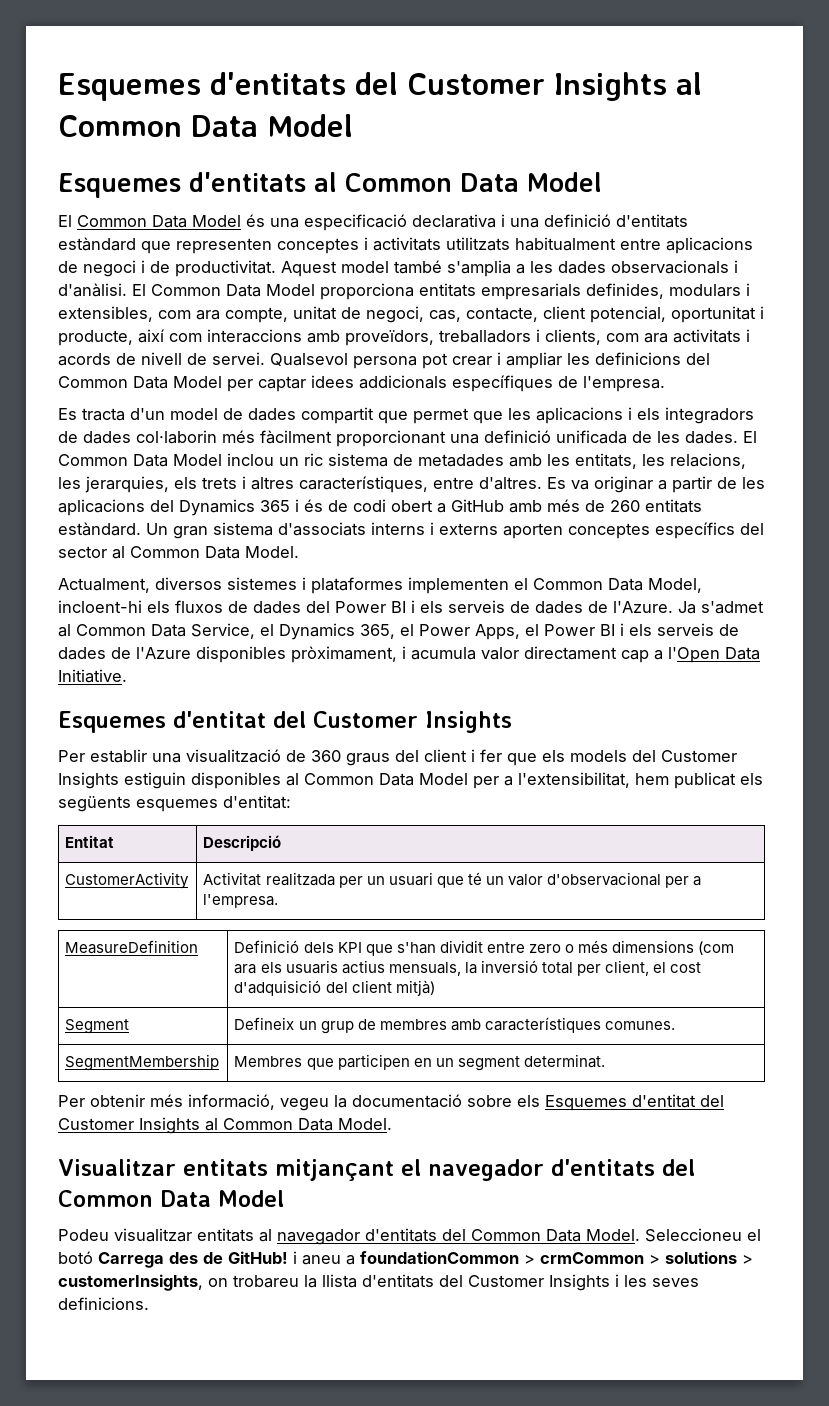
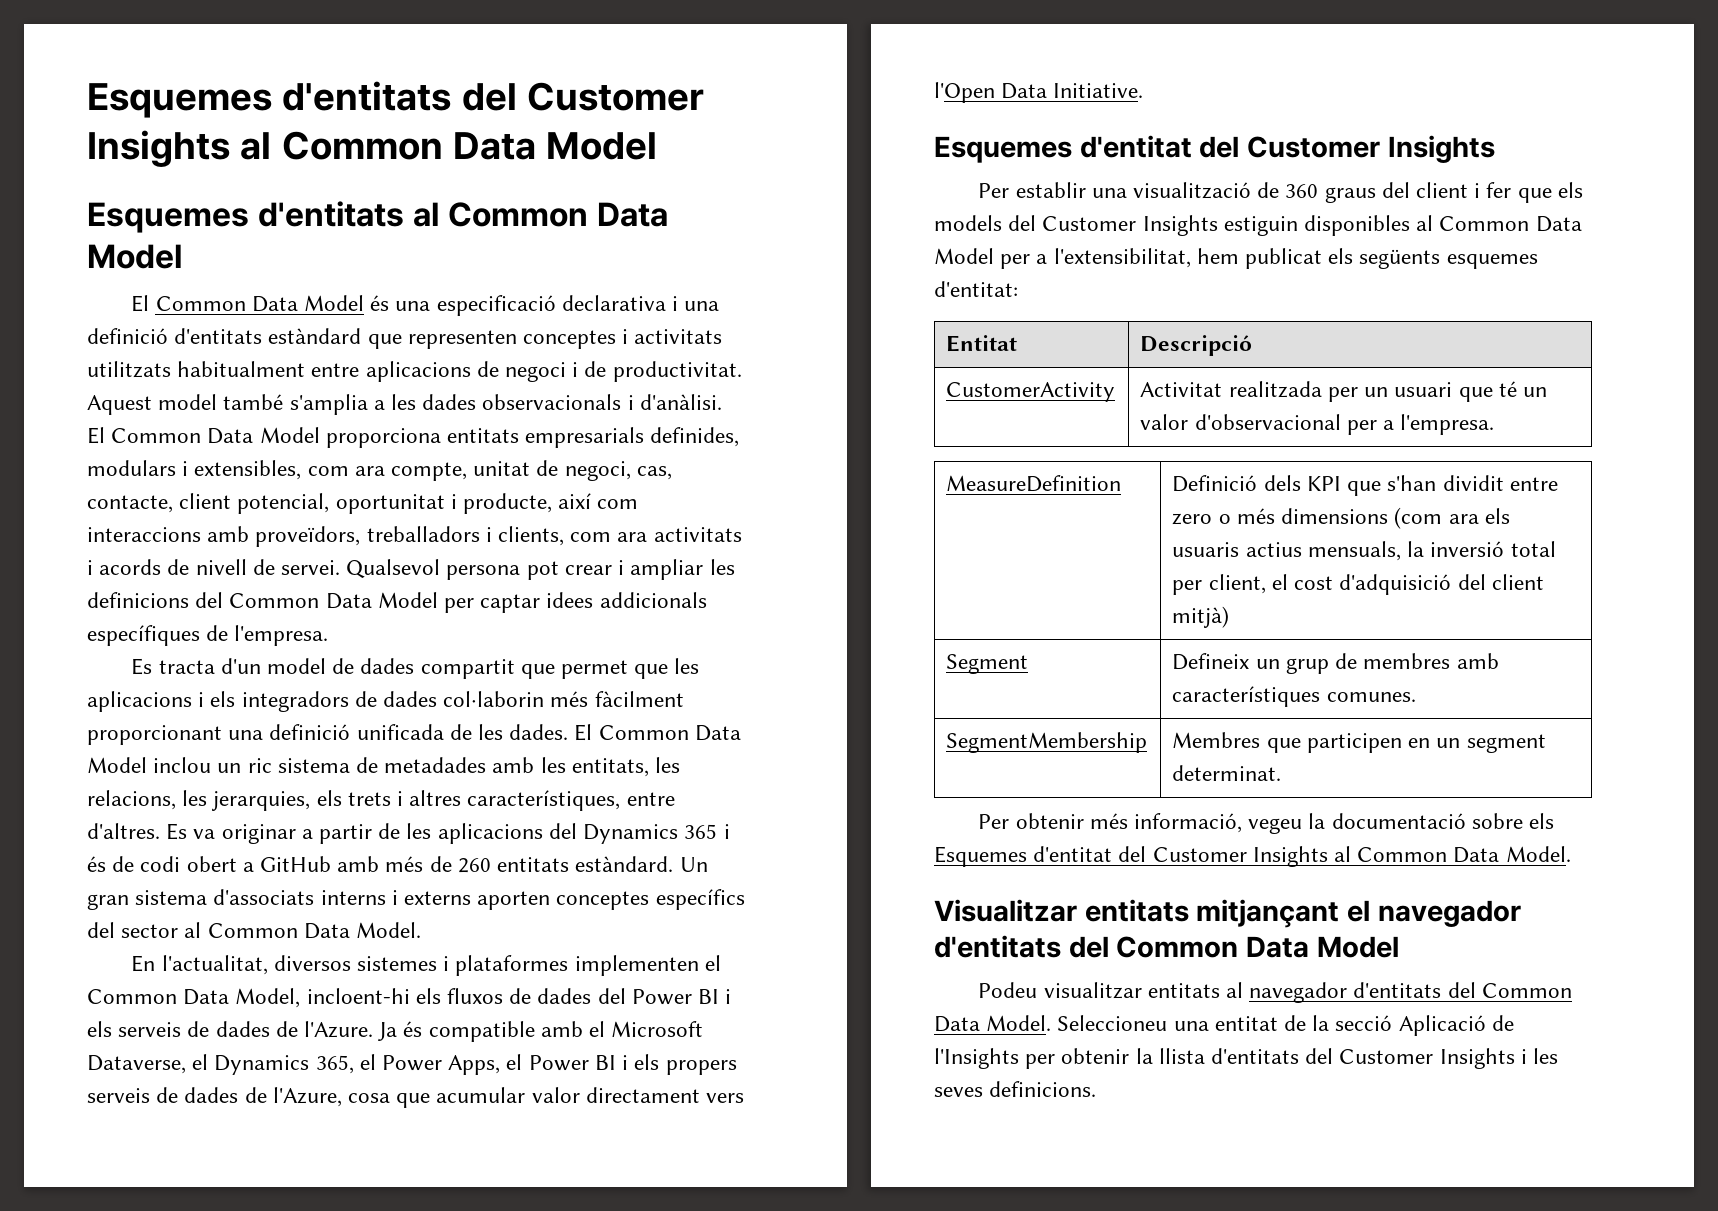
- Actualment, diversos sistemes i plataformes implementen el Common Data Model, incloent-hi els fluxos de dades del Power BI i els serveis de dades de l'Azure.
+ En l'actualitat, diversos sistemes i plataformes implementen el Common Data Model, incloent-hi els fluxos de dades del Power BI i els serveis de dades de l'Azure.
- Ja s'admet al Common Data Service, el Dynamics 365, el Power Apps, el Power BI i els serveis de dades de l'Azure disponibles pròximament, i acumula valor directament cap a l'Open Data Initiative.
+ Ja és compatible amb el Microsoft Dataverse, el Dynamics 365, el Power Apps, el Power BI i els propers serveis de dades de l'Azure, cosa que acumular valor directament vers l'Open Data Initiative.
- Seleccioneu el botó Carrega des de GitHub! i aneu a foundationCommon > crmCommon > solutions > customerInsights, on trobareu la llista d'entitats del Customer Insights i les seves definicions.
+ Seleccioneu una entitat de la secció Aplicació de l'Insights per obtenir la llista d'entitats del Customer Insights i les seves definicions.

